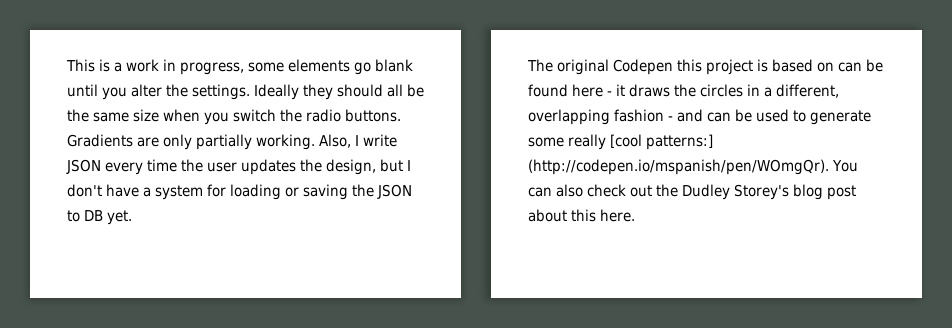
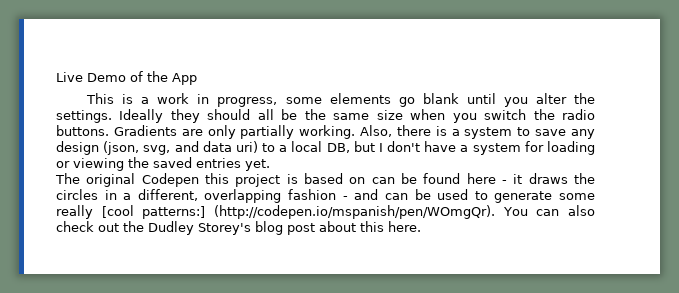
+ Live Demo of the App
- Also, I write JSON every time the user updates the design, but I don't have a system for loading or saving the JSON to DB yet.
+ Also, there is a system to save any design (json, svg, and data uri) to a local DB, but I don't have a system for loading or viewing the saved entries yet.

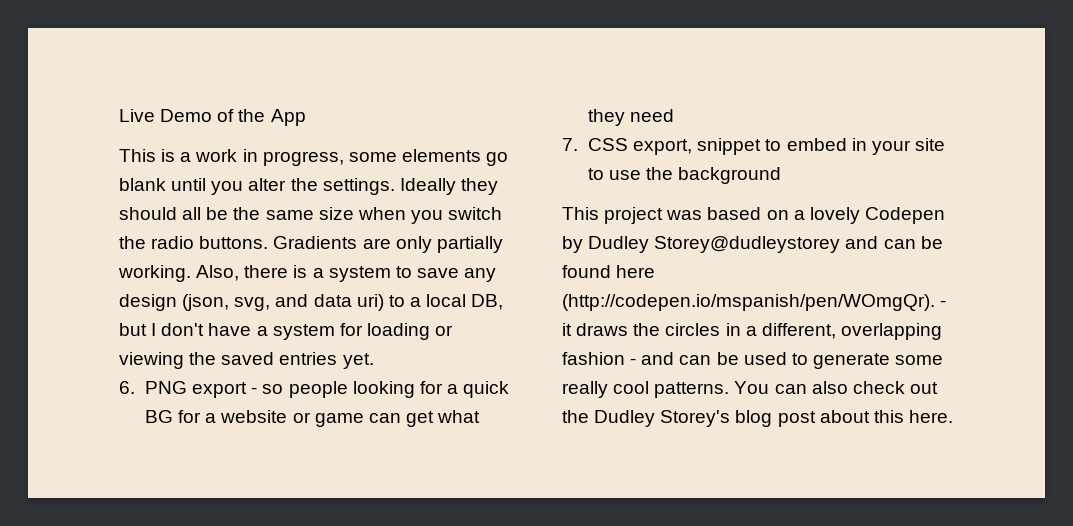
- The original Codepen this project is based on can be found here - it draws the circles in a different, overlapping fashion - and can be used to generate some really [cool patterns:] (http://codepen.io/mspanish/pen/WOmgQr). You can also check out the Dudley Storey's blog post about this here.
+ 6. PNG export - so people looking for a quick BG for a website or game can get what they need
+ 7. CSS export, snippet to embed in your site to use the background
+ This project was based on a lovely Codepen by Dudley Storey@dudleystorey and can be found here (http://codepen.io/mspanish/pen/WOmgQr). - it draws the circles in a different, overlapping fashion - and can be used to generate some really cool patterns. You can also check out the Dudley Storey's blog post about this here.

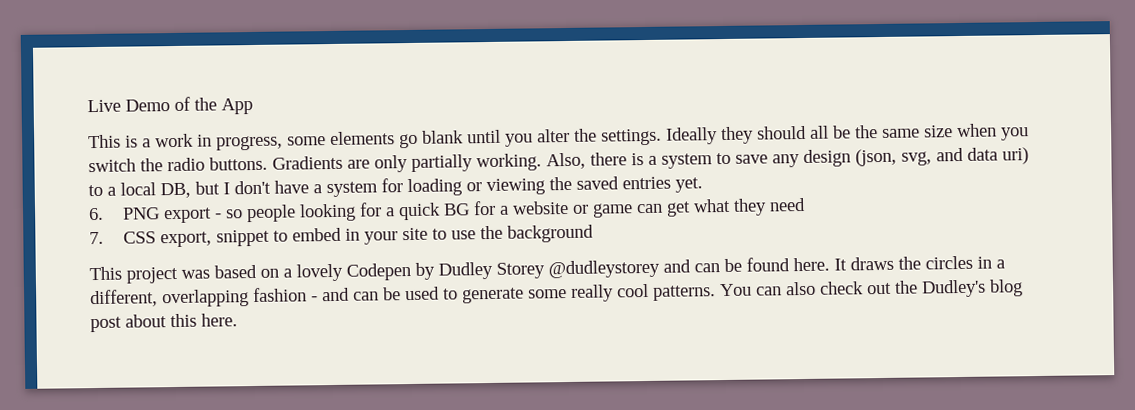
- This project was based on a lovely Codepen by Dudley Storey@dudleystorey and can be found here (http://codepen.io/mspanish/pen/WOmgQr). - it draws the circles in a different, overlapping fashion - and can be used to generate some really cool patterns.
+ This project was based on a lovely Codepen by Dudley Storey @dudleystorey and can be found here. It draws the circles in a different, overlapping fashion - and can be used to generate some really cool patterns.
- You can also check out the Dudley Storey's blog post about this here.
+ You can also check out the Dudley's blog post about this here.

